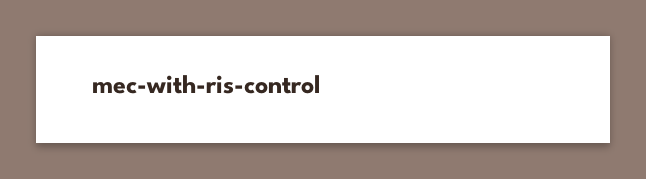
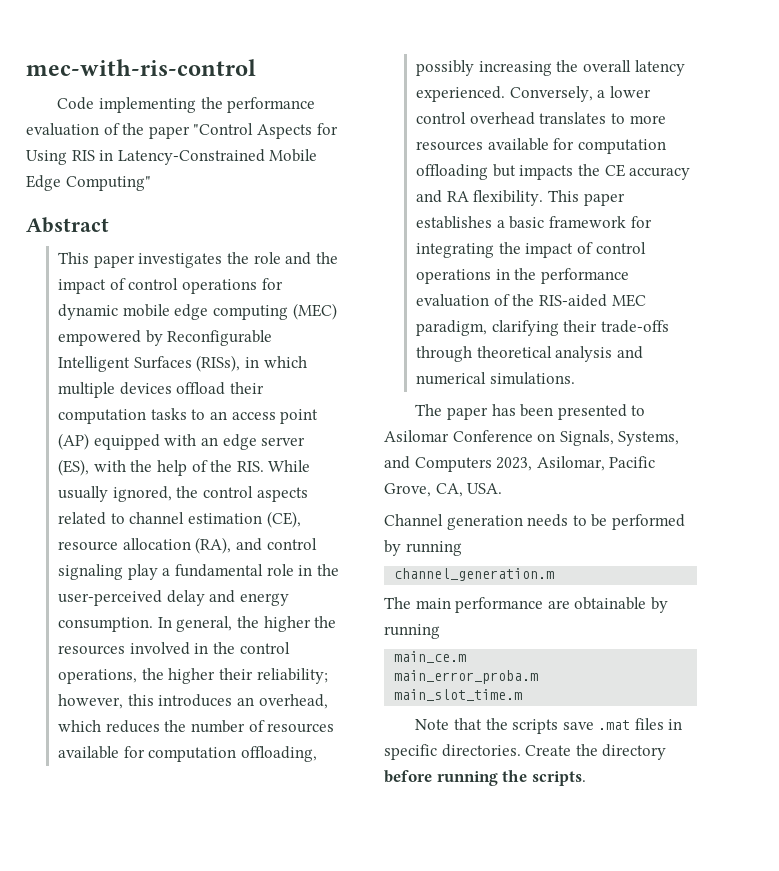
+ Code implementing the performance evaluation of the paper "Control Aspects for Using RIS in Latency-Constrained Mobile Edge Computing"
+ Abstract
+ This paper investigates the role and the impact of control operations for dynamic mobile edge computing (MEC) empowered by Reconfigurable Intelligent Surfaces (RISs), in which multiple devices offload their computation tasks to an access point (AP) equipped with an edge server (ES), with the help of the RIS. While usually ignored, the control aspects related to channel estimation (CE), resource allocation (RA), and control signaling play a fundamental role in the user-perceived delay and energy consumption. In general, the higher the resources involved in the control operations, the higher their reliability; however, this introduces an overhead, which reduces the number of resources available for computation offloading, possibly increasing the overall latency experienced. Conversely, a lower control overhead translates to more resources available for computation offloading but impacts the CE accuracy and RA flexibility. This paper establishes a basic framework for integrating the impact of control operations in the performance evaluation of the RIS-aided MEC paradigm, clarifying their trade-offs through theoretical analysis and numerical simulations.
+ The paper has been presented to Asilomar Conference on Signals, Systems, and Computers 2023, Asilomar, Pacific Grove, CA, USA.
+ Channel generation needs to be performed by running
+ channel_generation.m
+ The main performance are obtainable by running
+ main_ce.m
+ main_error_proba.m
+ main_slot_time.m
+ Note that the scripts save .mat files in specific directories. Create the directory before running the scripts.

